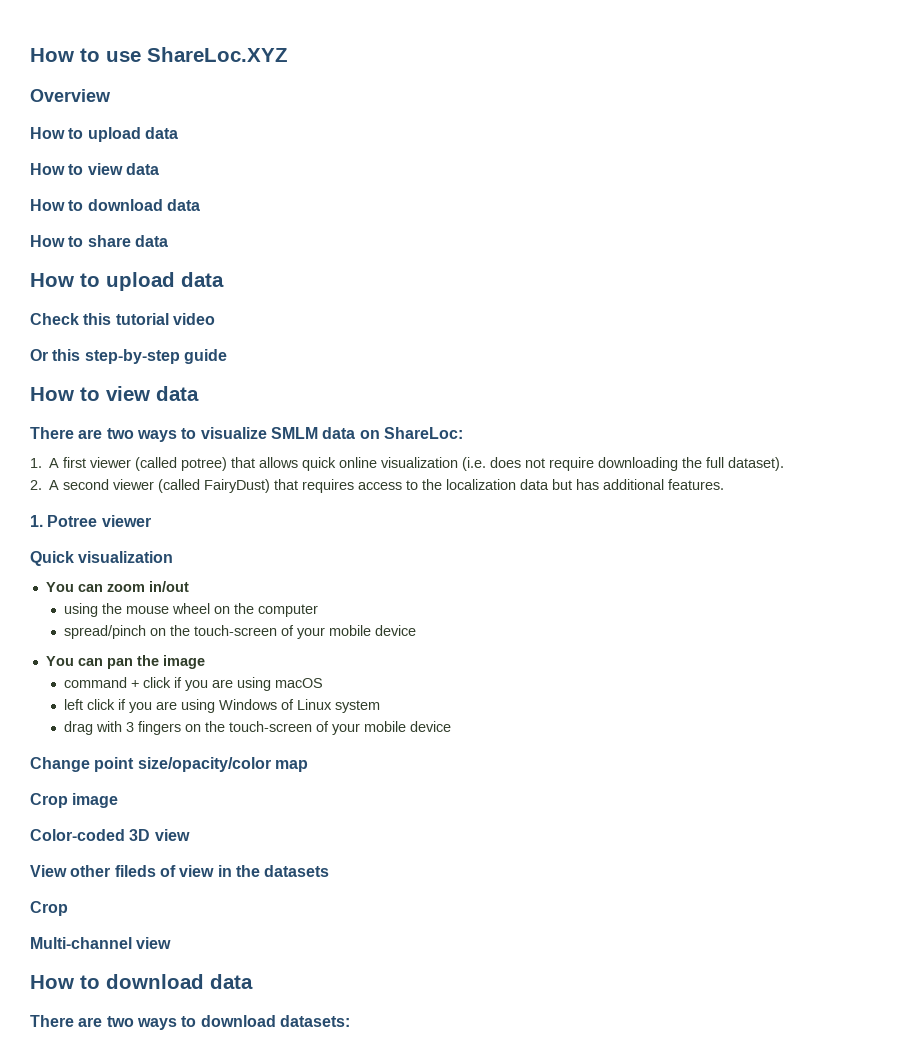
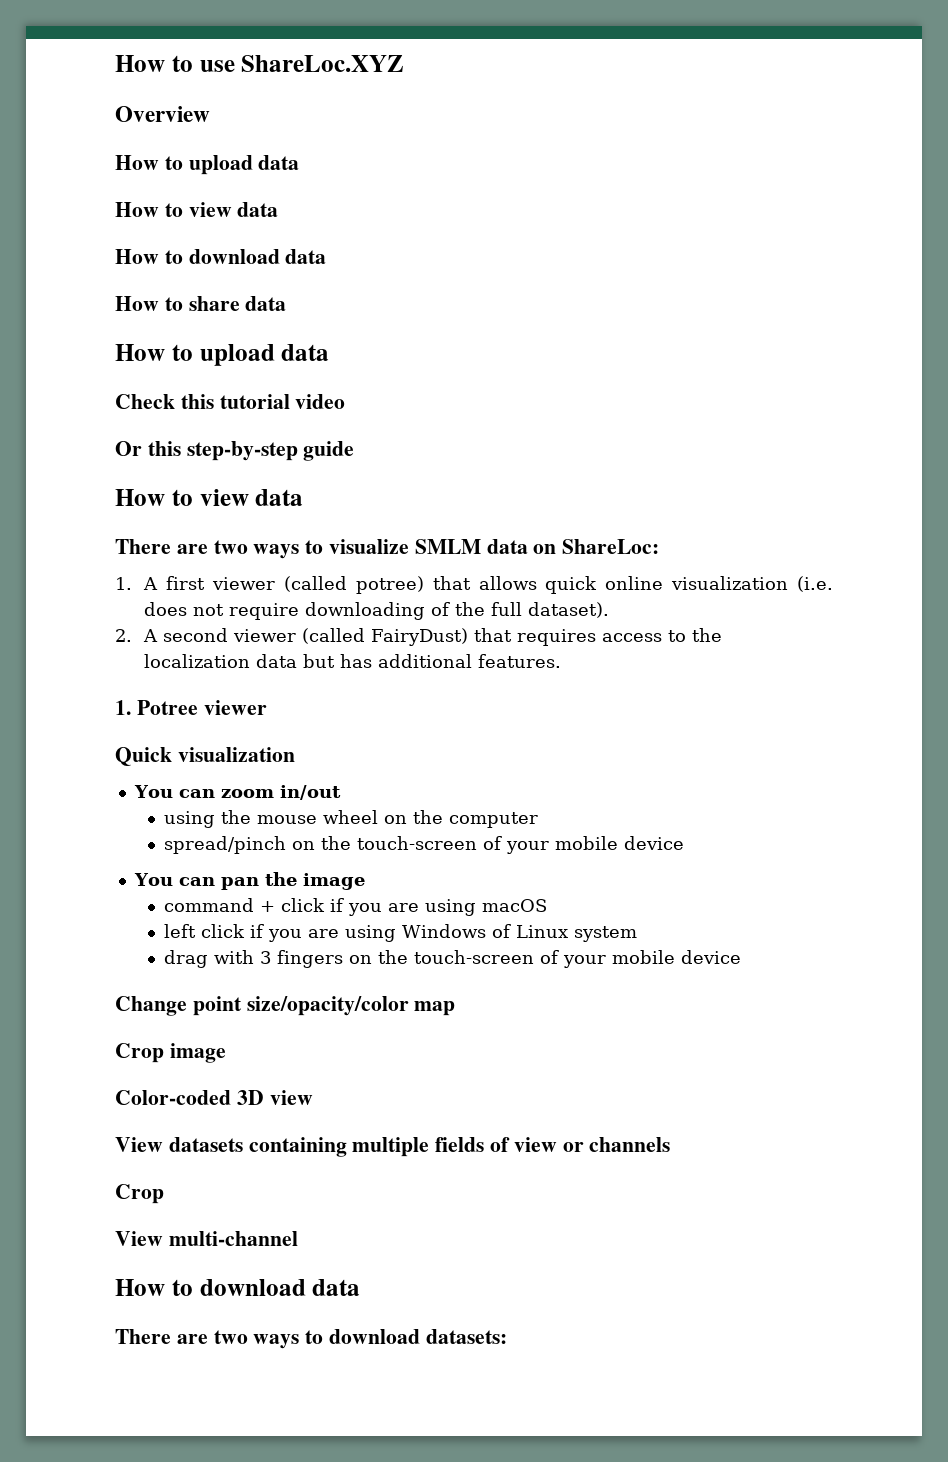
- 1. A first viewer (called potree) that allows quick online visualization (i.e. does not require downloading the full dataset).
+ 1. A first viewer (called potree) that allows quick online visualization (i.e. does not require downloading of the full dataset).
- View other fileds of view in the datasets
+ View datasets containing multiple fields of view or channels
- Multi-channel view
+ View multi-channel

